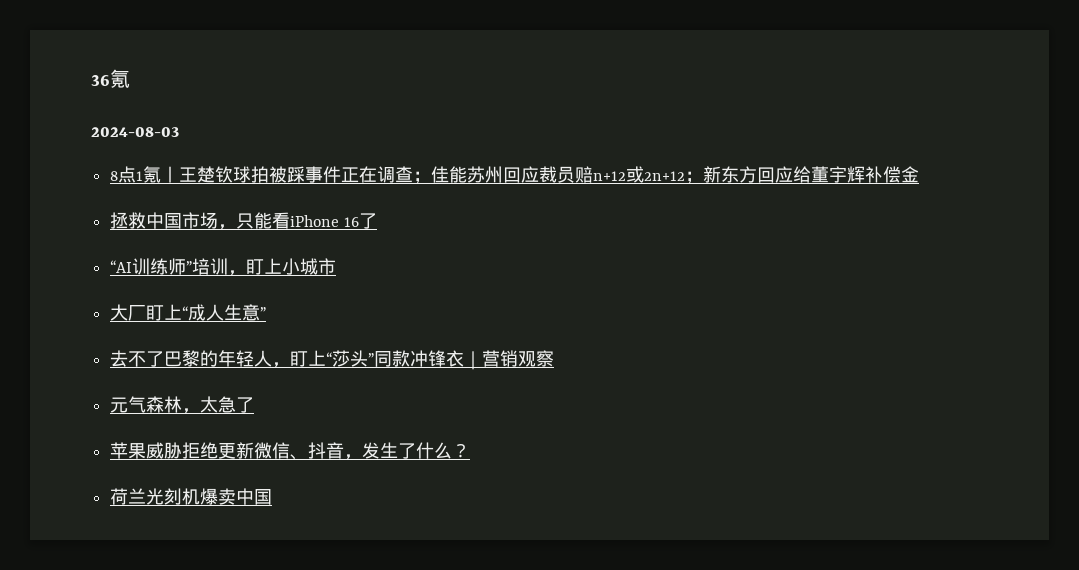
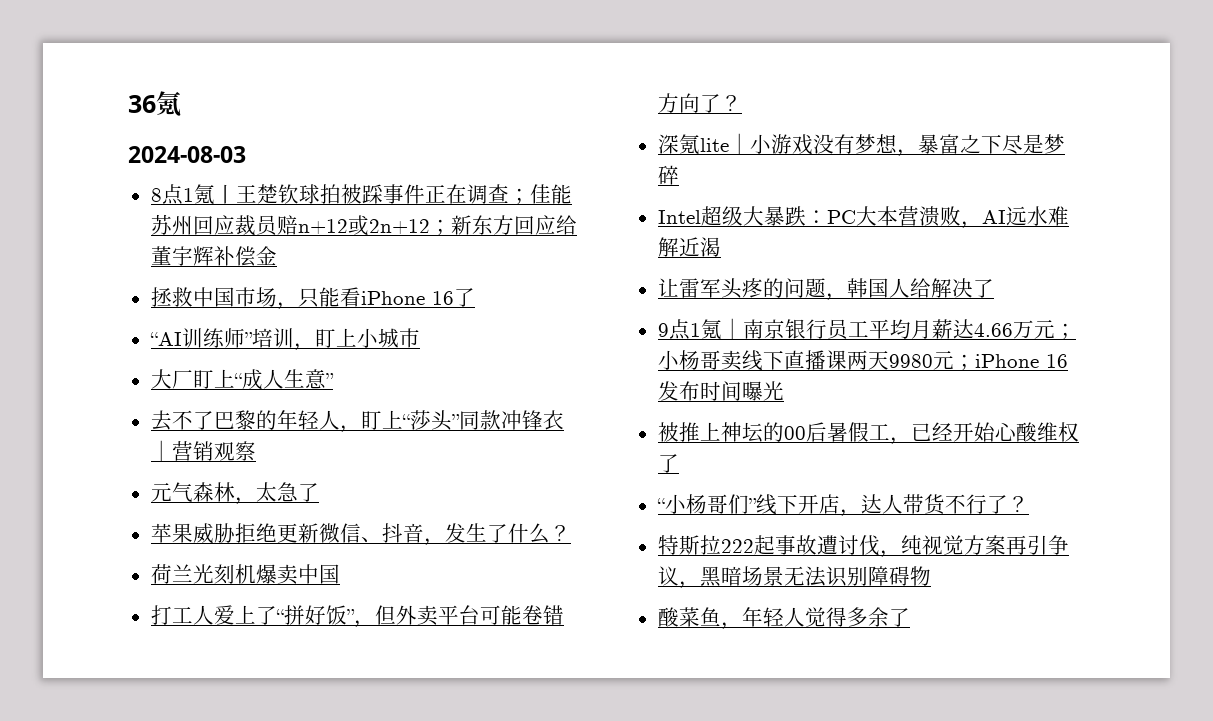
+ 打工人爱上了“拼好饭”，但外卖平台可能卷错方向了？
+ 深氪lite｜小游戏没有梦想，暴富之下尽是梦碎
+ Intel超级大暴跌：PC大本营溃败，AI远水难解近渴
+ 让雷军头疼的问题，韩国人给解决了
+ 9点1氪｜南京银行员工平均月薪达4.66万元；小杨哥卖线下直播课两天9980元；iPhone 16发布时间曝光
+ 被推上神坛的00后暑假工，已经开始心酸维权了
+ “小杨哥们”线下开店，达人带货不行了？
+ 特斯拉222起事故遭讨伐，纯视觉方案再引争议，黑暗场景无法识别障碍物
+ 酸菜鱼，年轻人觉得多余了

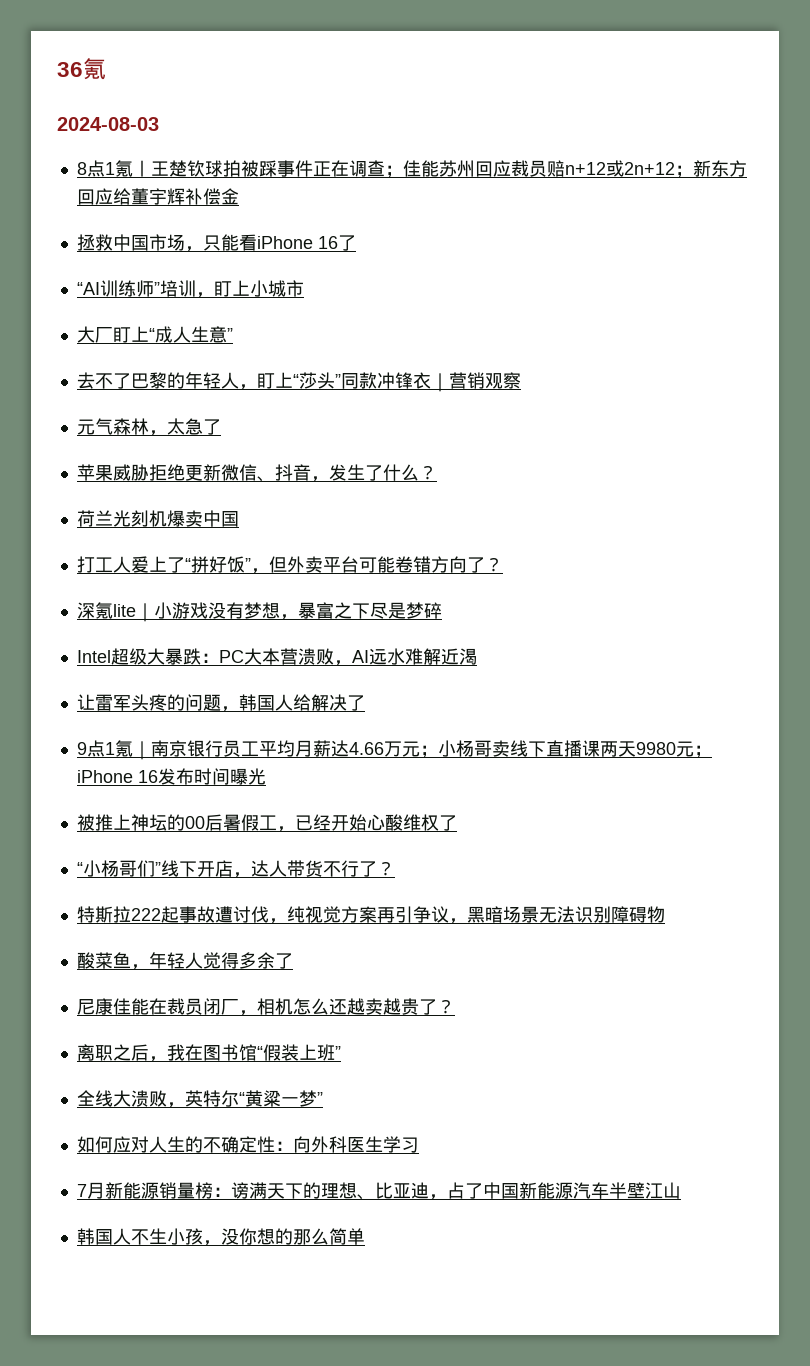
+ 尼康佳能在裁员闭厂，相机怎么还越卖越贵了？
+ 离职之后，我在图书馆“假装上班”
+ 全线大溃败，英特尔“黄粱一梦”
+ 如何应对人生的不确定性：向外科医生学习
+ 7月新能源销量榜：谤满天下的理想、比亚迪，占了中国新能源汽车半壁江山
+ 韩国人不生小孩，没你想的那么简单

